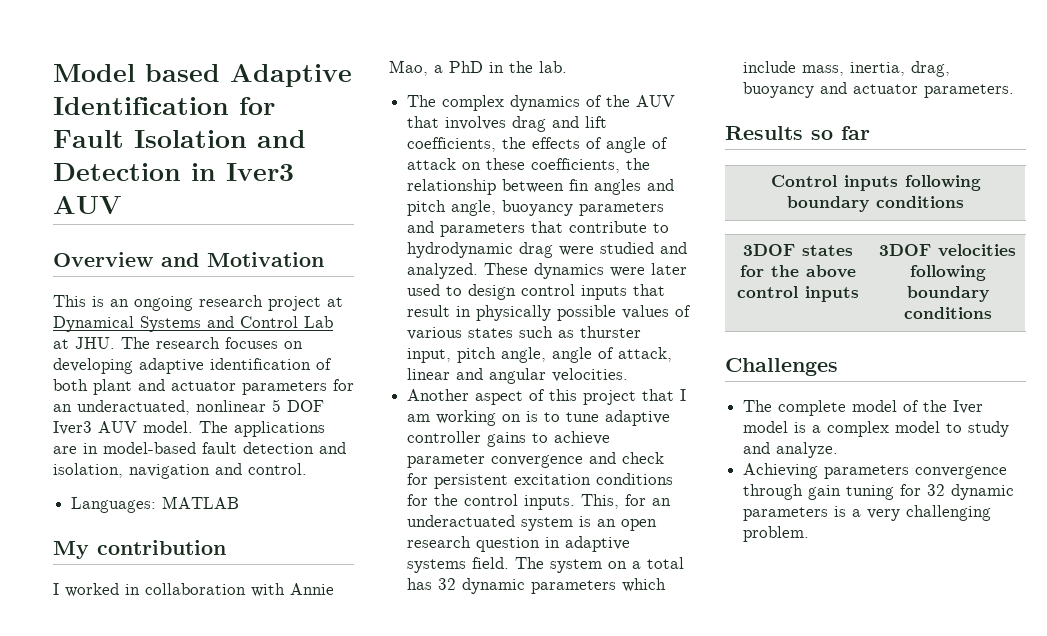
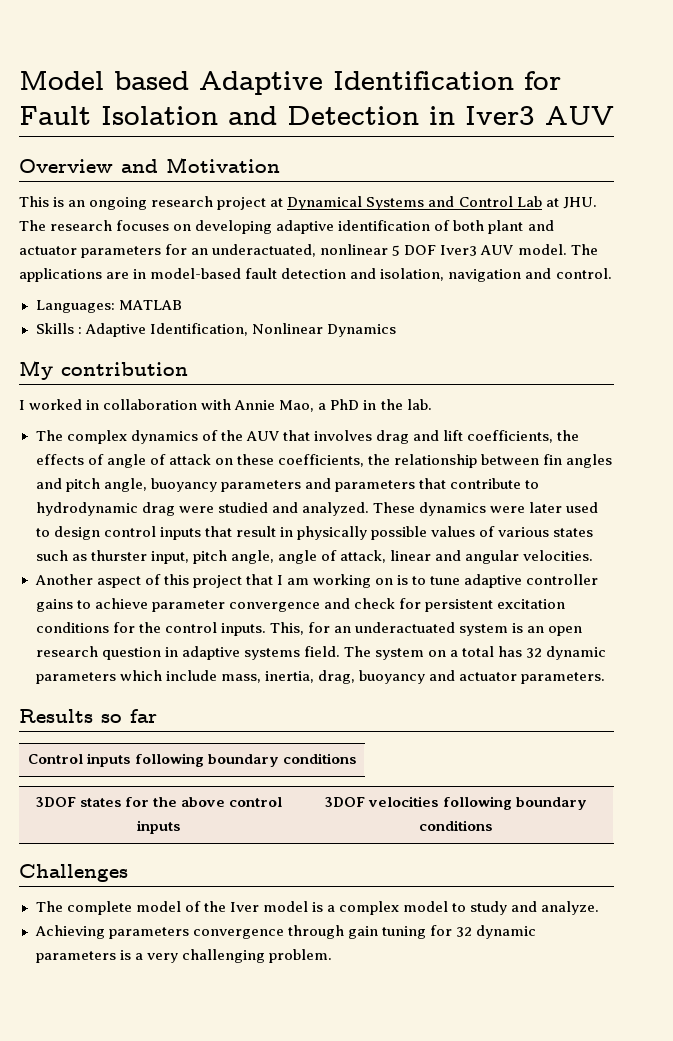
+ Skills : Adaptive Identification, Nonlinear Dynamics

